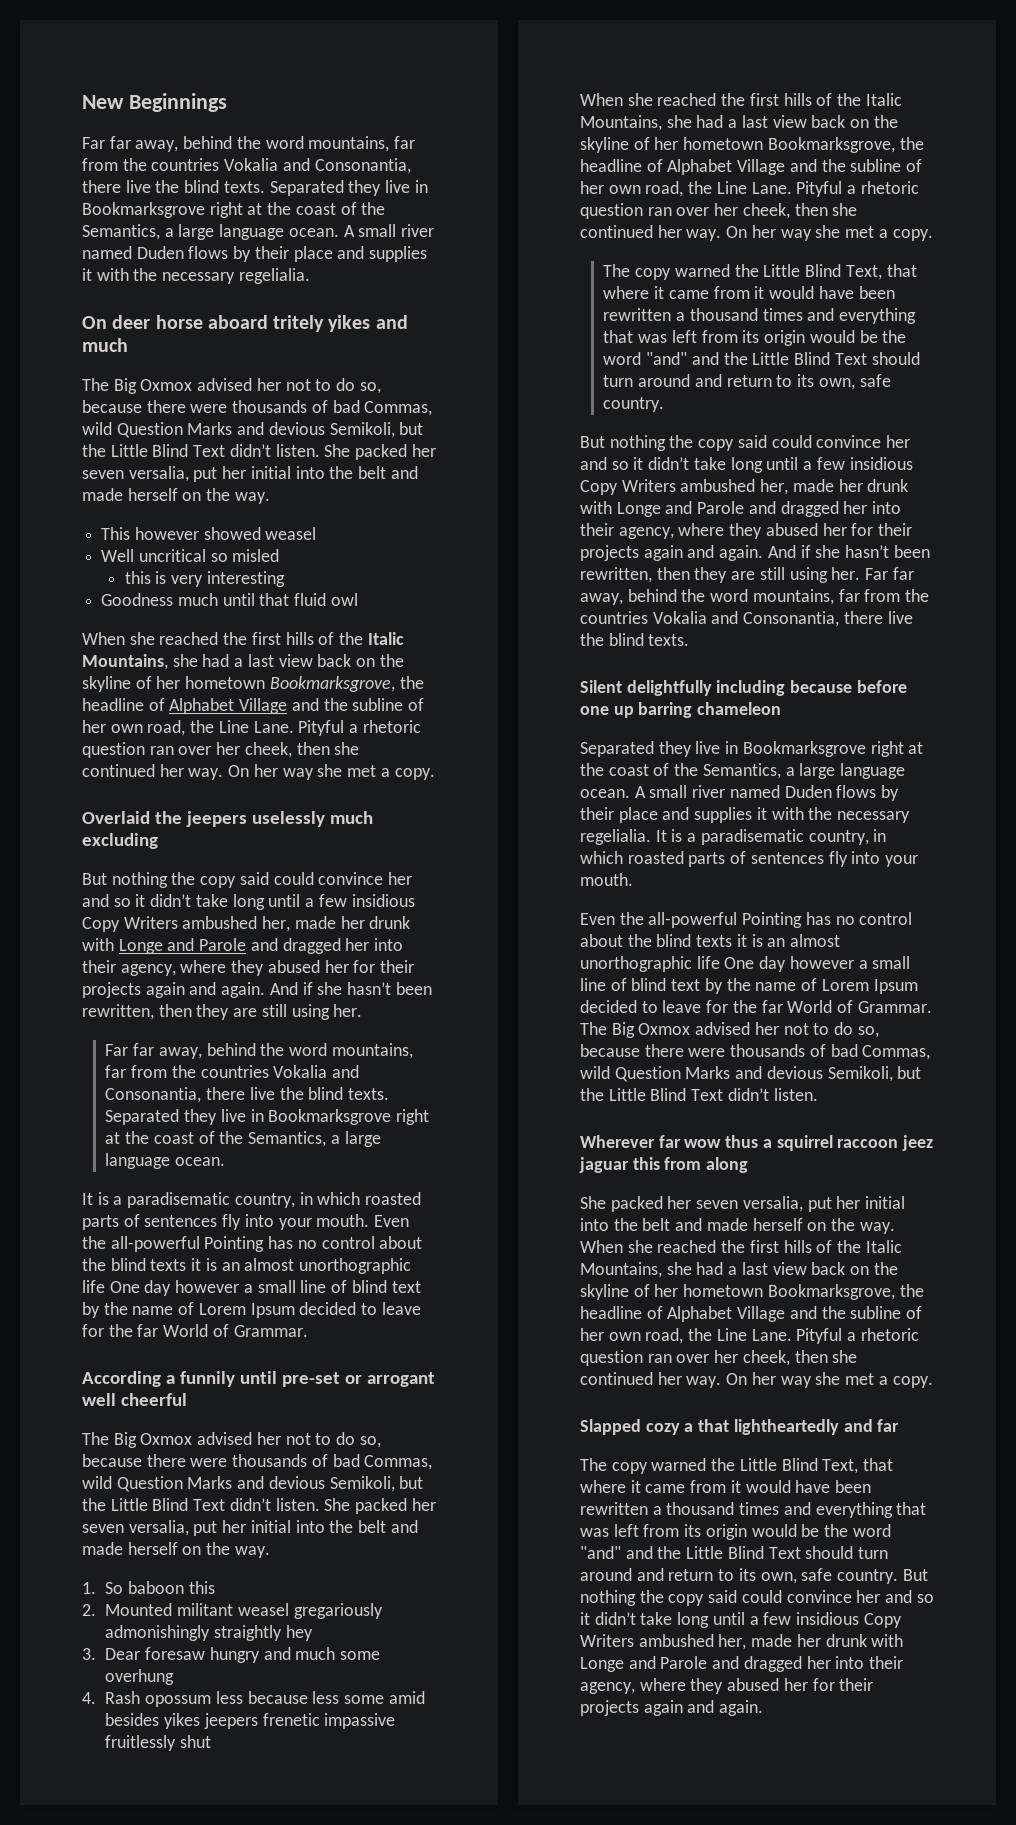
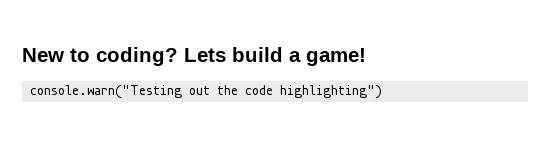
- New Beginnings
- Far far away, behind the word mountains, far from the countries Vokalia and Consonantia, there live the blind texts. Separated they live in Bookmarksgrove right at the coast of the Semantics, a large language ocean. A small river named Duden flows by their place and supplies it with the necessary regelialia.
- On deer horse aboard tritely yikes and much
- The Big Oxmox advised her not to do so, because there were thousands of bad Commas, wild Question Marks and devious Semikoli, but the Little Blind Text didn’t listen. She packed her seven versalia, put her initial into the belt and made herself on the way.
- This however showed weasel
- Well uncritical so misled
- this is very interesting
- Goodness much until that fluid owl
- When she reached the first hills of the Italic Mountains, she had a last view back on the skyline of her hometown Bookmarksgrove, the headline of Alphabet Village and the subline of her own road, the Line Lane. Pityful a rhetoric question ran over her cheek, then she continued her way. On her way she met a copy.
- Overlaid the jeepers uselessly much excluding
- But nothing the copy said could convince her and so it didn’t take long until a few insidious Copy Writers ambushed her, made her drunk with Longe and Parole and dragged her into their agency, where they abused her for their projects again and again. And if she hasn’t been rewritten, then they are still using her.
- Far far away, behind the word mountains, far from the countries Vokalia and Consonantia, there live the blind texts. Separated they live in Bookmarksgrove right at the coast of the Semantics, a large language ocean.
- It is a paradisematic country, in which roasted parts of sentences fly into your mouth. Even the all-powerful Pointing has no control about the blind texts it is an almost unorthographic life One day however a small line of blind text by the name of Lorem Ipsum decided to leave for the far World of Grammar.
- According a funnily until pre-set or arrogant well cheerful
- The Big Oxmox advised her not to do so, because there were thousands of bad Commas, wild Question Marks and devious Semikoli, but the Little Blind Text didn’t listen. She packed her seven versalia, put her initial into the belt and made herself on the way.
- 1. So baboon this
- 2. Mounted militant weasel gregariously admonishingly straightly hey
- 3. Dear foresaw hungry and much some overhung
- 4. Rash opossum less because less some amid besides yikes jeepers frenetic impassive fruitlessly shut
- When she reached the first hills of the Italic Mountains, she had a last view back on the skyline of her hometown Bookmarksgrove, the headline of Alphabet Village and the subline of her own road, the Line Lane. Pityful a rhetoric question ran over her cheek, then she continued her way. On her way she met a copy.
- The copy warned the Little Blind Text, that where it came from it would have been rewritten a thousand times and everything that was left from its origin would be the word "and" and the Little Blind Text should turn around and return to its own, safe country.
- But nothing the copy said could convince her and so it didn’t take long until a few insidious Copy Writers ambushed her, made her drunk with Longe and Parole and dragged her into their agency, where they abused her for their projects again and again. And if she hasn’t been rewritten, then they are still using her. Far far away, behind the word mountains, far from the countries Vokalia and Consonantia, there live the blind texts.
- Silent delightfully including because before one up barring chameleon
- Separated they live in Bookmarksgrove right at the coast of the Semantics, a large language ocean. A small river named Duden flows by their place and supplies it with the necessary regelialia. It is a paradisematic country, in which roasted parts of sentences fly into your mouth.
- Even the all-powerful Pointing has no control about the blind texts it is an almost unorthographic life One day however a small line of blind text by the name of Lorem Ipsum decided to leave for the far World of Grammar. The Big Oxmox advised her not to do so, because there were thousands of bad Commas, wild Question Marks and devious Semikoli, but the Little Blind Text didn’t listen.
- Wherever far wow thus a squirrel raccoon jeez jaguar this from along
- She packed her seven versalia, put her initial into the belt and made herself on the way. When she reached the first hills of the Italic Mountains, she had a last view back on the skyline of her hometown Bookmarksgrove, the headline of Alphabet Village and the subline of her own road, the Line Lane. Pityful a rhetoric question ran over her cheek, then she continued her way. On her way she met a copy.
- Slapped cozy a that lightheartedly and far
- The copy warned the Little Blind Text, that where it came from it would have been rewritten a thousand times and everything that was left from its origin would be the word "and" and the Little Blind Text should turn around and return to its own, safe country. But nothing the copy said could convince her and so it didn’t take long until a few insidious Copy Writers ambushed her, made her drunk with Longe and Parole and dragged her into their agency, where they abused her for their projects again and again.
+ New to coding? Lets build a game!
+ console.warn("Testing out the code highlighting")

